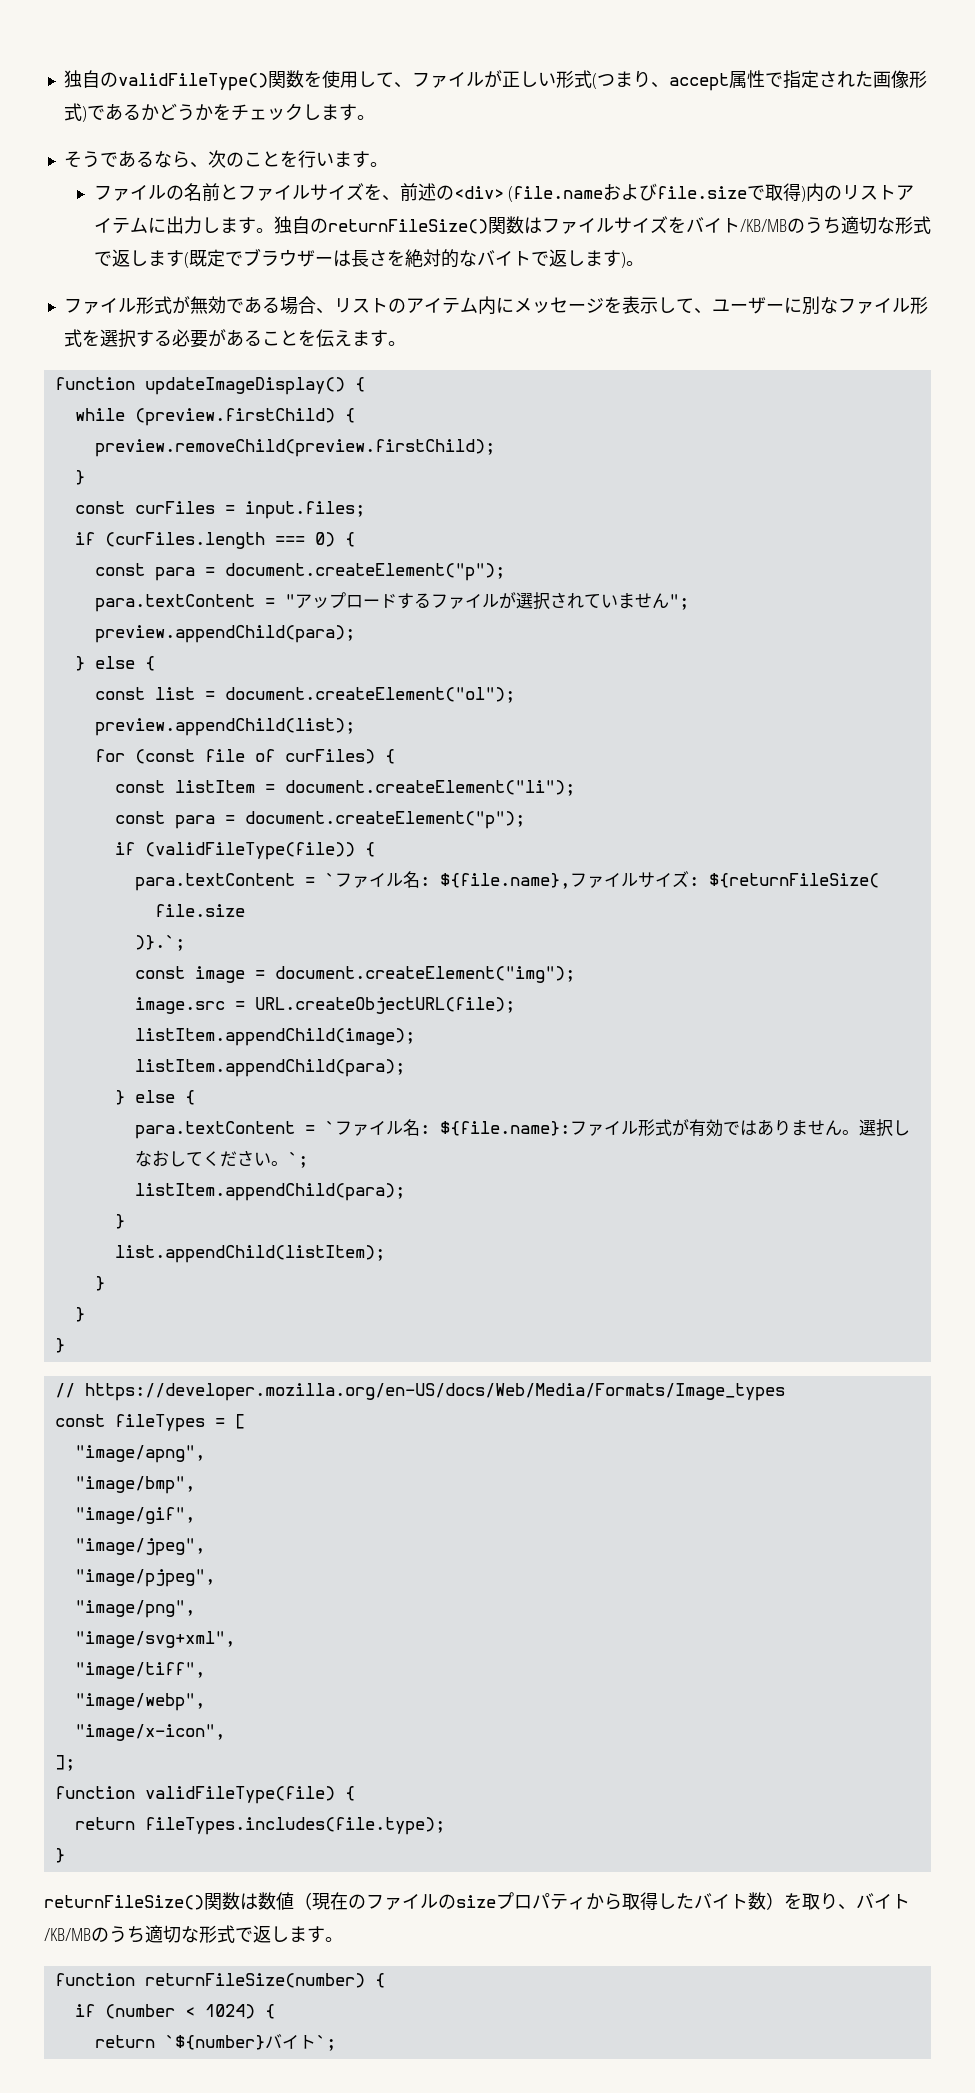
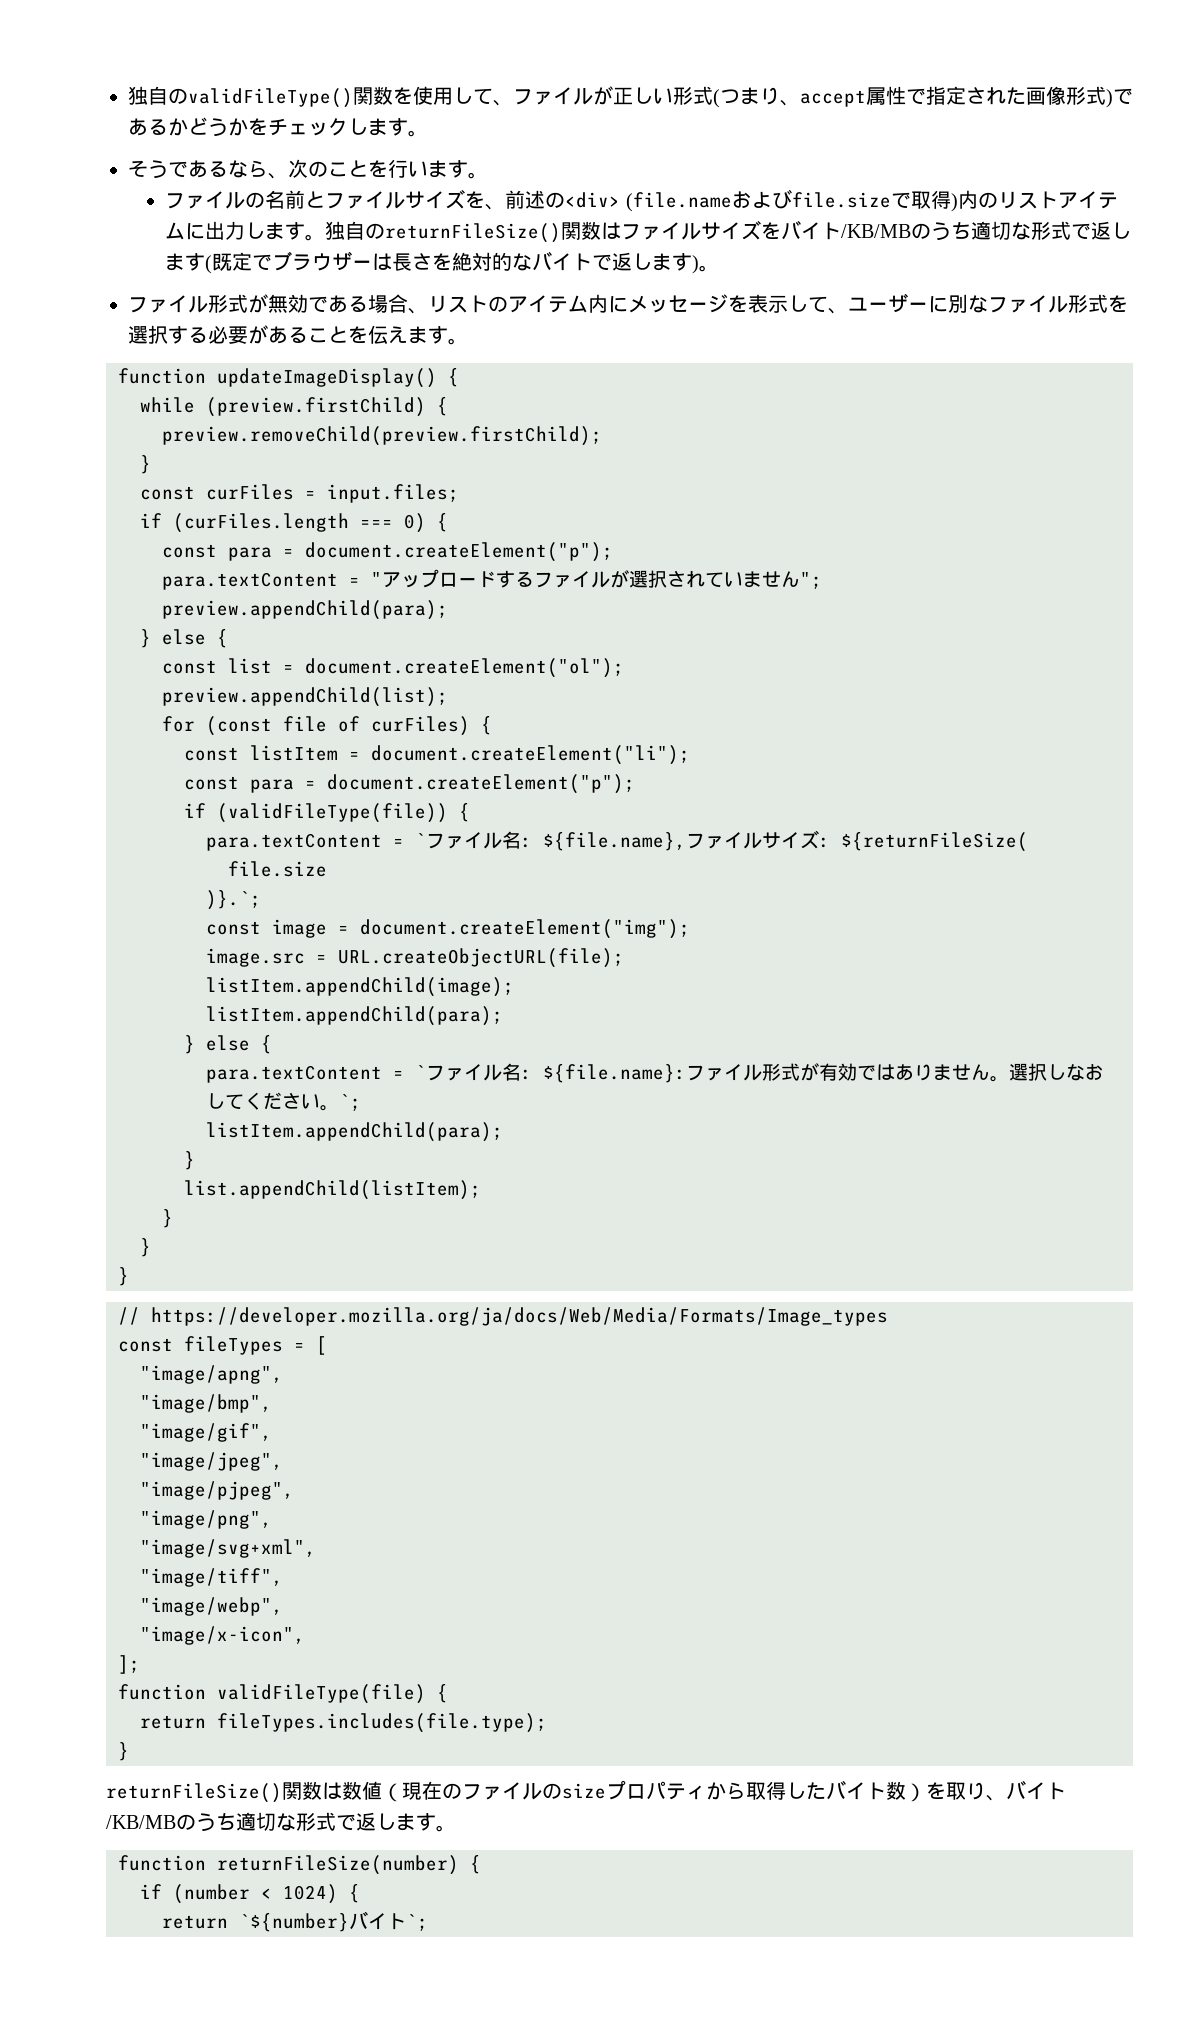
- // https://developer.mozilla.org/en-US/docs/Web/Media/Formats/Image_types
+ // https://developer.mozilla.org/ja/docs/Web/Media/Formats/Image_types

